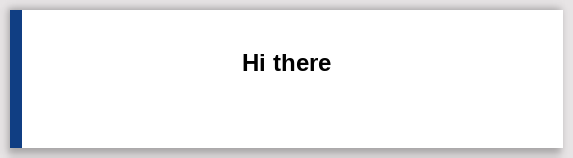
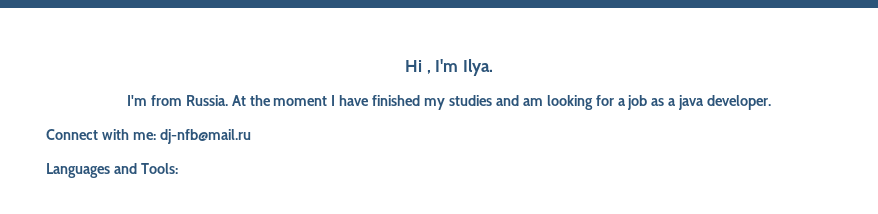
- Hi there
+ Hi , I'm Ilya.
+ I'm from Russia. At the moment I have finished my studies and am looking for a job as a java developer.
+ Connect with me: dj-nfb@mail.ru
+ Languages and Tools:

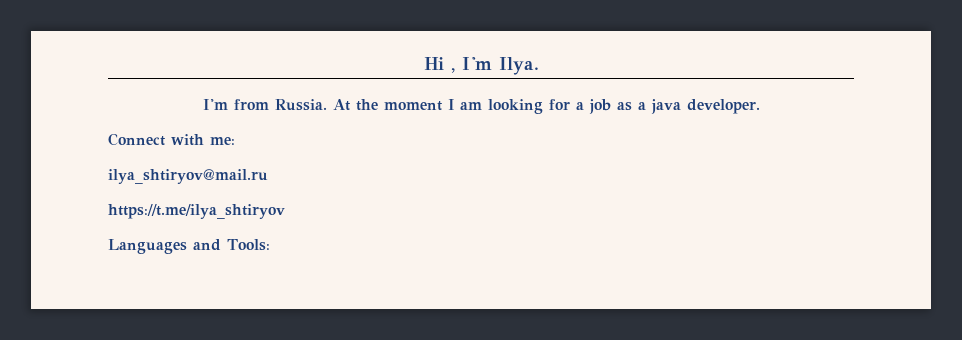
- At the moment I have finished my studies and am looking for a job as a java developer.
+ At the moment I am looking for a job as a java developer.
- Connect with me: dj-nfb@mail.ru
+ Connect with me:
+ ilya_shtiryov@mail.ru
+ https://t.me/ilya_shtiryov

